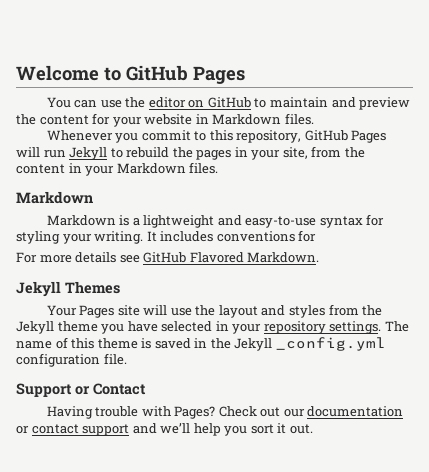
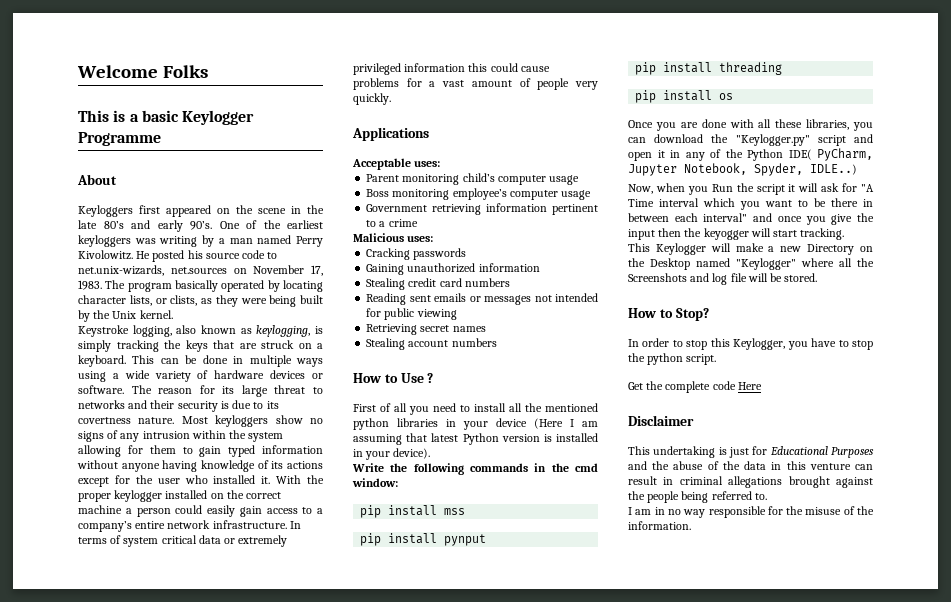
- Welcome to GitHub Pages
- You can use the editor on GitHub to maintain and preview the content for your website in Markdown files.
- Whenever you commit to this repository, GitHub Pages will run Jekyll to rebuild the pages in your site, from the content in your Markdown files.
- Markdown
- Markdown is a lightweight and easy-to-use syntax for styling your writing. It includes conventions for
- For more details see GitHub Flavored Markdown.
- Jekyll Themes
- Your Pages site will use the layout and styles from the Jekyll theme you have selected in your repository settings. The name of this theme is saved in the Jekyll _config.yml configuration file.
- Support or Contact
- Having trouble with Pages? Check out our documentation or contact support and we’ll help you sort it out.
+ Welcome Folks
+ This is a basic Keylogger Programme
+ About
+ Keyloggers first appeared on the scene in the late 80’s and early 90’s. One of the earliest keyloggers was writing by a man named Perry Kivolowitz. He posted his source code to net.unix-wizards, net.sources on November 17, 1983. The program basically operated by locating character lists, or clists, as they were being built by the Unix kernel.
+ Keystroke logging, also known as keylogging, is simply tracking the keys that are struck on a keyboard. This can be done in multiple ways using a wide variety of hardware devices or software. The reason for its large threat to networks and their security is due to its covertness nature. Most keyloggers show no signs of any intrusion within the system allowing for them to gain typed information without anyone having knowledge of its actions except for the user who installed it. With the proper keylogger installed on the correct machine a person could easily gain access to a company’s entire network infrastructure. In terms of system critical data or extremely privileged information this could cause problems for a vast amount of people very quickly.
+ Applications
+ Acceptable uses:
+ Parent monitoring child’s computer usage
+ Boss monitoring employee’s computer usage
+ Government retrieving information pertinent to a crime
+ Malicious uses:
+ Cracking passwords
+ Gaining unauthorized information
+ Stealing credit card numbers
+ Reading sent emails or messages not intended for public viewing
+ Retrieving secret names
+ Stealing account numbers
+ How to Use ?
+ First of all you need to install all the mentioned python libraries in your device (Here I am assuming that latest Python version is installed in your device).
+ Write the following commands in the cmd window:
+ pip install mss
+ pip install pynput
+ pip install threading
+ pip install os
+ Once you are done with all these libraries, you can download the "Keylogger.py" script and open it in any of the Python IDE( PyCharm, Jupyter Notebook, Spyder, IDLE..)
+ Now, when you Run the script it will ask for "A Time interval which you want to be there in between each interval" and once you give the input then the keyogger will start tracking.
+ This Keylogger will make a new Directory on the Desktop named "Keylogger" where all the Screenshots and log file will be stored.
+ How to Stop?
+ In order to stop this Keylogger, you have to stop the python script.
+ Get the complete code Here
+ Disclaimer
+ This undertaking is just for Educational Purposes and the abuse of the data in this venture can result in criminal allegations brought against the people being referred to.
+ I am in no way responsible for the misuse of the information.

